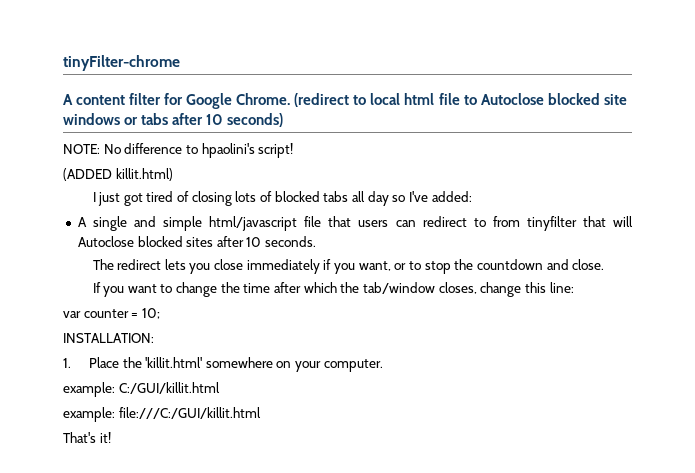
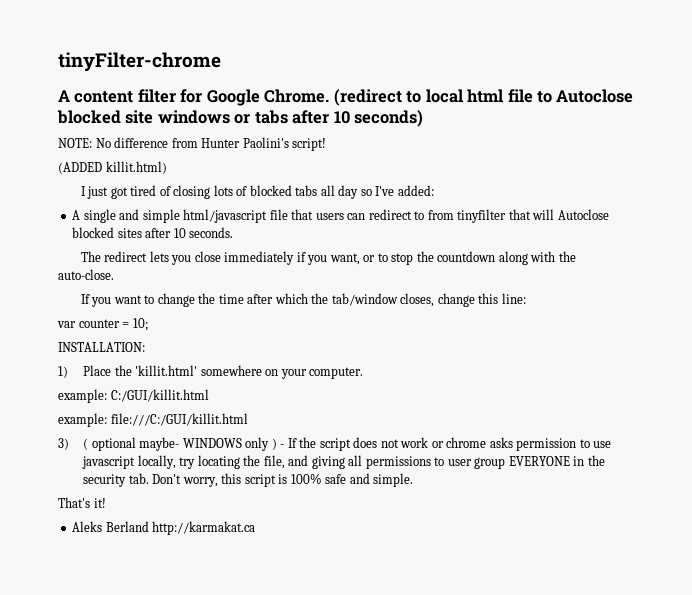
- NOTE: No difference to hpaolini's script!
+ NOTE: No difference from Hunter Paolini's script!
- The redirect lets you close immediately if you want, or to stop the countdown and close.
+ The redirect lets you close immediately if you want, or to stop the countdown along with the auto-close.
- 1. Place the 'killit.html' somewhere on your computer.
+ 1) Place the 'killit.html' somewhere on your computer.
+ 3) ( optional maybe- WINDOWS only ) - If the script does not work or chrome asks permission to use javascript locally, try locating the file, and giving all permissions to user group EVERYONE in the security tab. Don't worry, this script is 100% safe and simple.
+ Aleks Berland http://karmakat.ca

